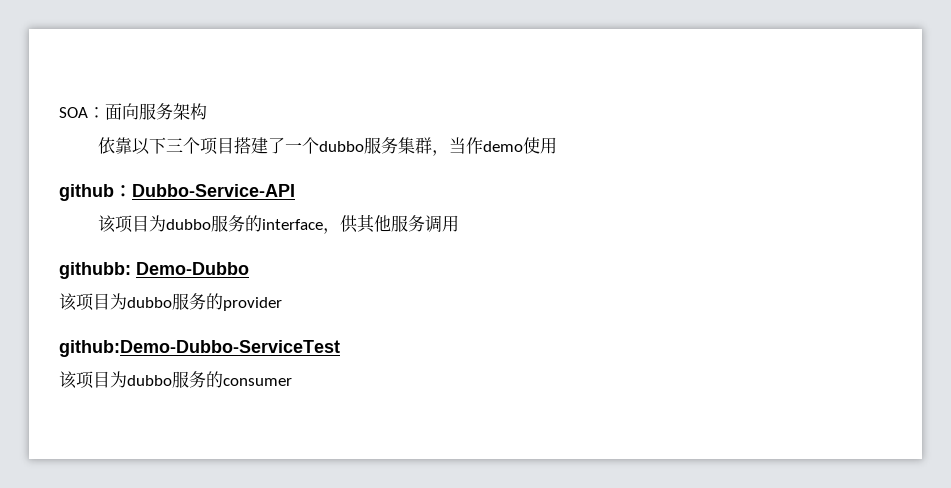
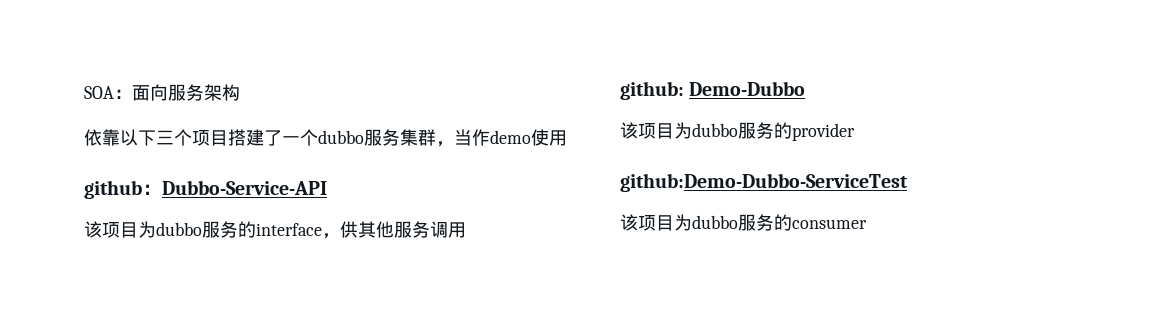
- githubb: Demo-Dubbo
+ github: Demo-Dubbo

